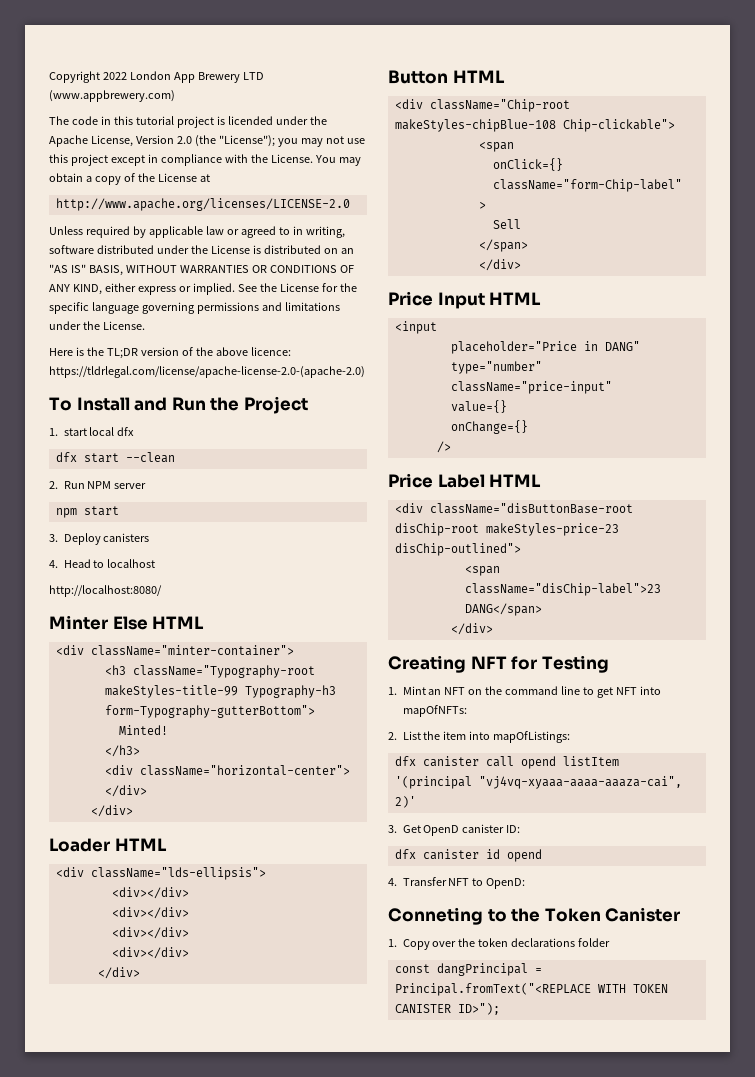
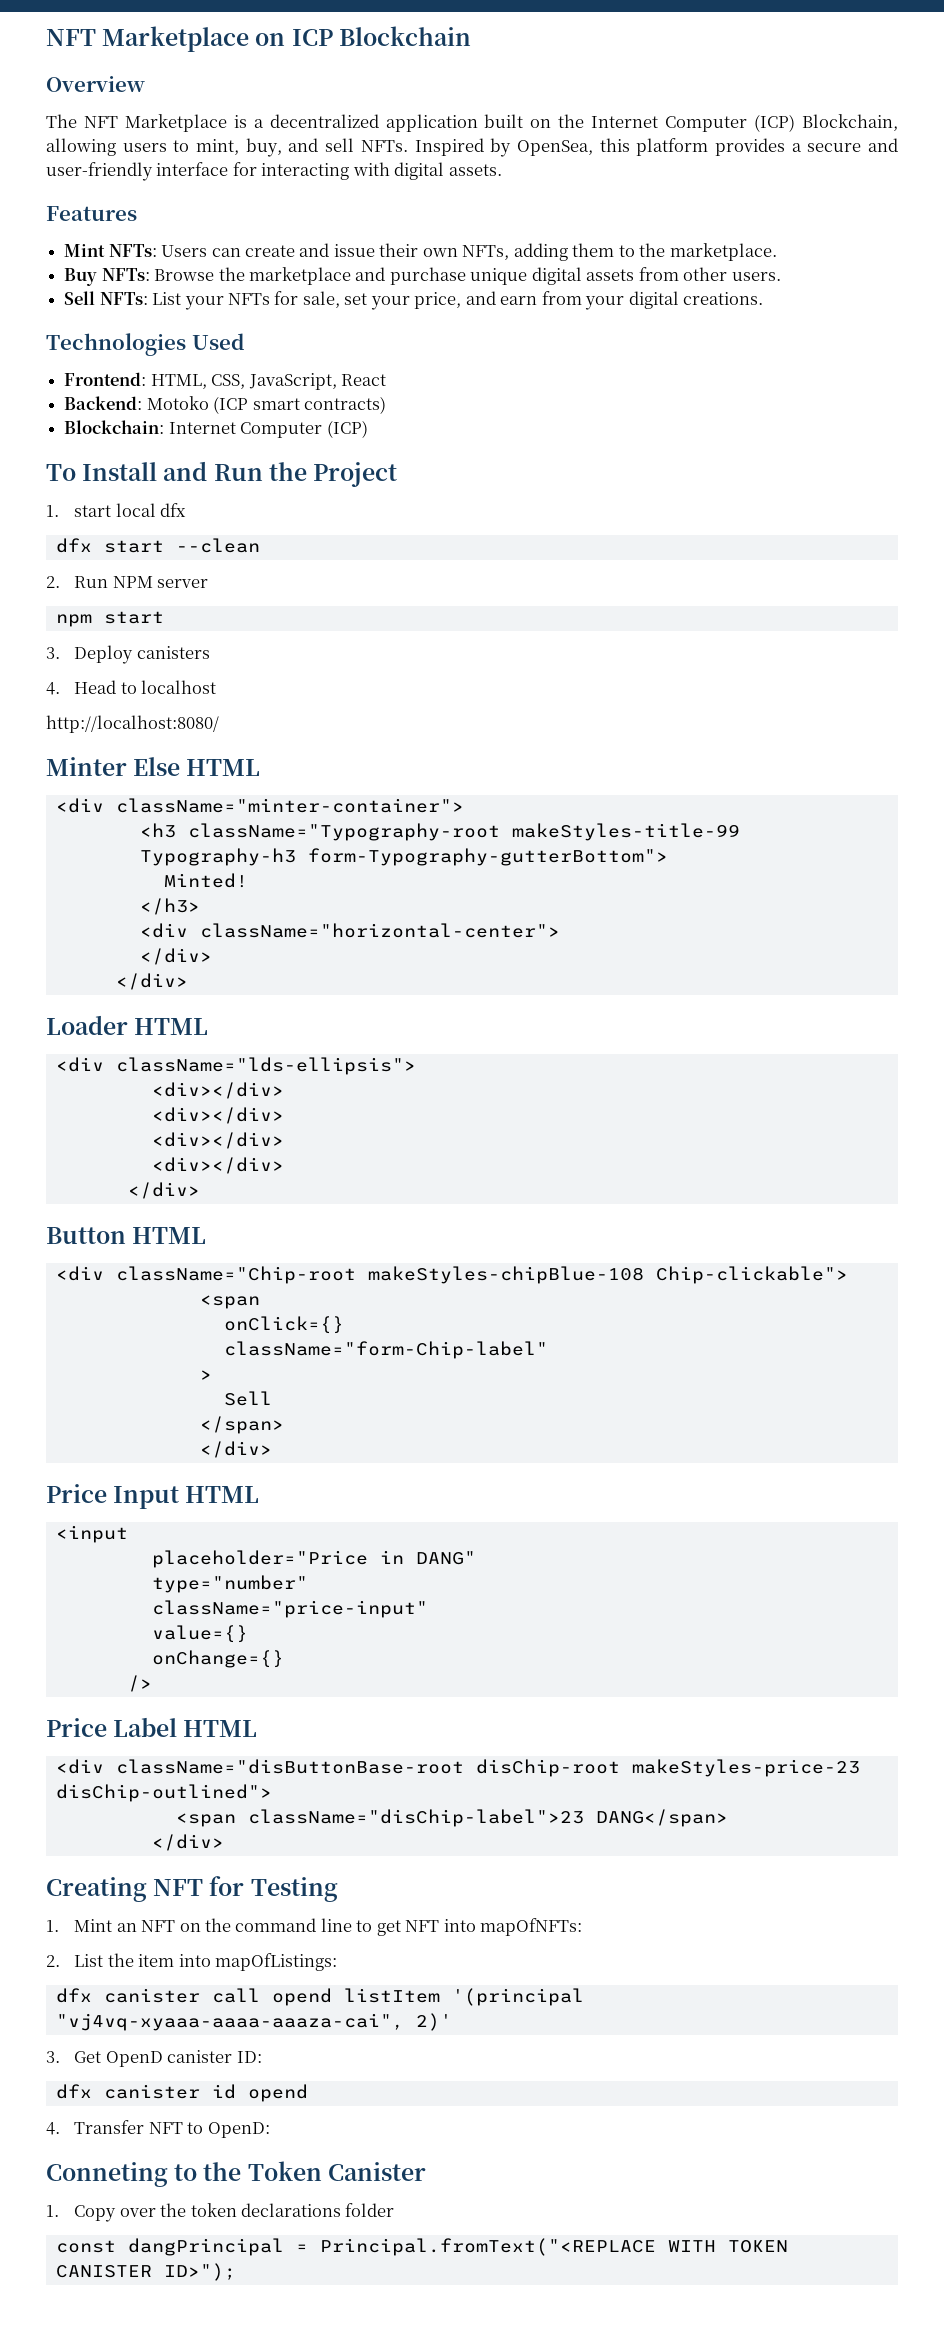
- Copyright 2022 London App Brewery LTD (www.appbrewery.com)
- The code in this tutorial project is licended under the Apache License, Version 2.0 (the "License"); you may not use this project except in compliance with the License. You may obtain a copy of the License at
- http://www.apache.org/licenses/LICENSE-2.0
- Unless required by applicable law or agreed to in writing, software distributed under the License is distributed on an "AS IS" BASIS, WITHOUT WARRANTIES OR CONDITIONS OF ANY KIND, either express or implied. See the License for the specific language governing permissions and limitations under the License.
- Here is the TL;DR version of the above licence: https://tldrlegal.com/license/apache-license-2.0-(apache-2.0)
+ NFT Marketplace on ICP Blockchain
+ Overview
+ The NFT Marketplace is a decentralized application built on the Internet Computer (ICP) Blockchain, allowing users to mint, buy, and sell NFTs. Inspired by OpenSea, this platform provides a secure and user-friendly interface for interacting with digital assets.
+ Features
+ Mint NFTs: Users can create and issue their own NFTs, adding them to the marketplace.
+ Buy NFTs: Browse the marketplace and purchase unique digital assets from other users.
+ Sell NFTs: List your NFTs for sale, set your price, and earn from your digital creations.
+ Technologies Used
+ Frontend: HTML, CSS, JavaScript, React
+ Backend: Motoko (ICP smart contracts)
+ Blockchain: Internet Computer (ICP)

